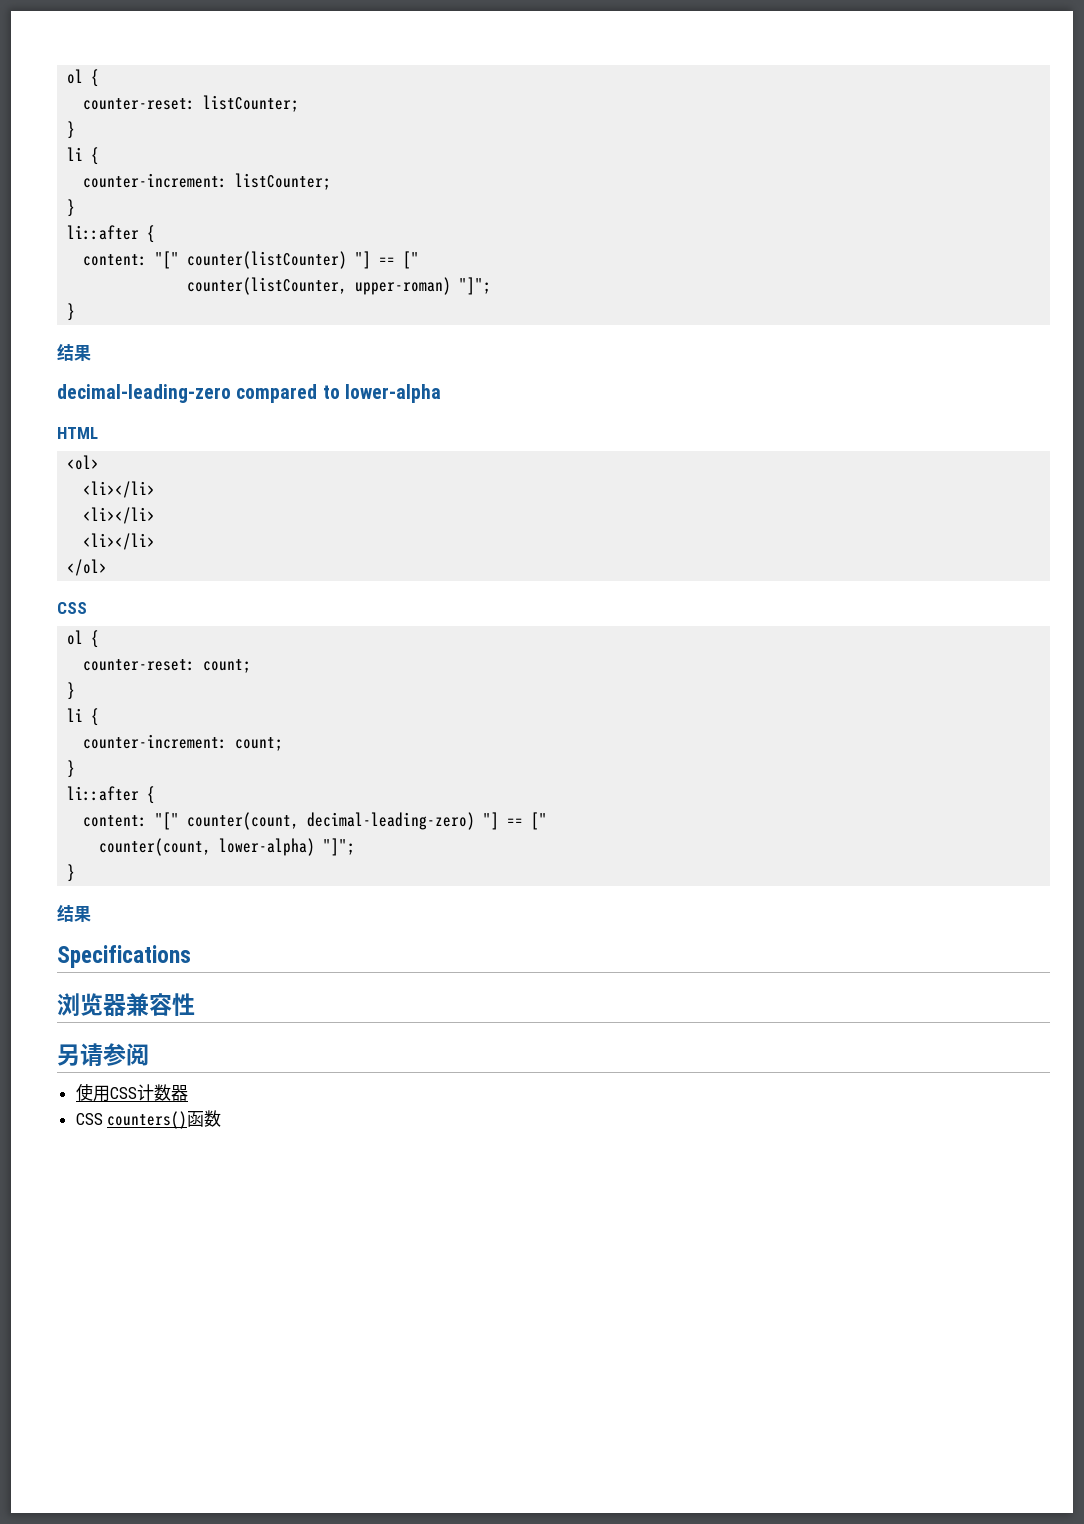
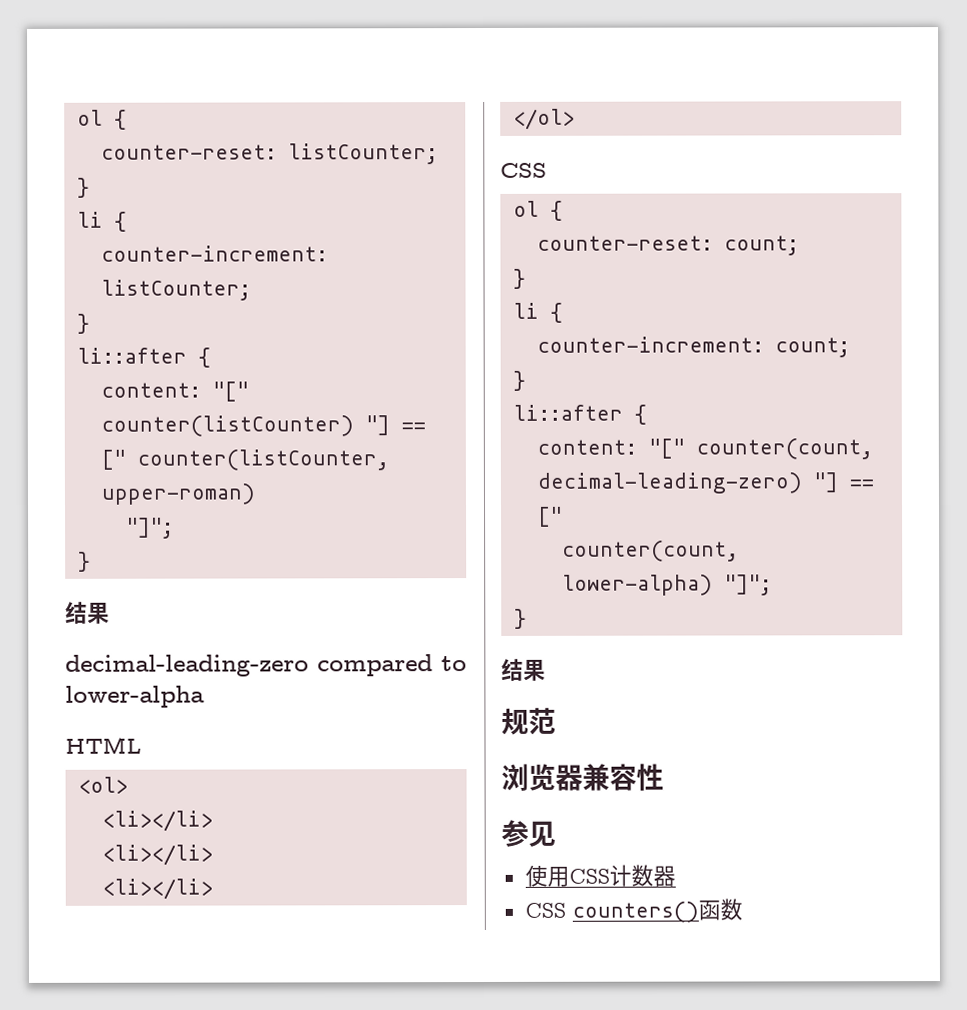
- content: "[" counter(listCounter) "] == ["
- counter(listCounter, upper-roman) "]";
+ content: "[" counter(listCounter) "] == [" counter(listCounter, upper-roman)
+ "]";
- Specifications
+ 规范
- 另请参阅
+ 参见

